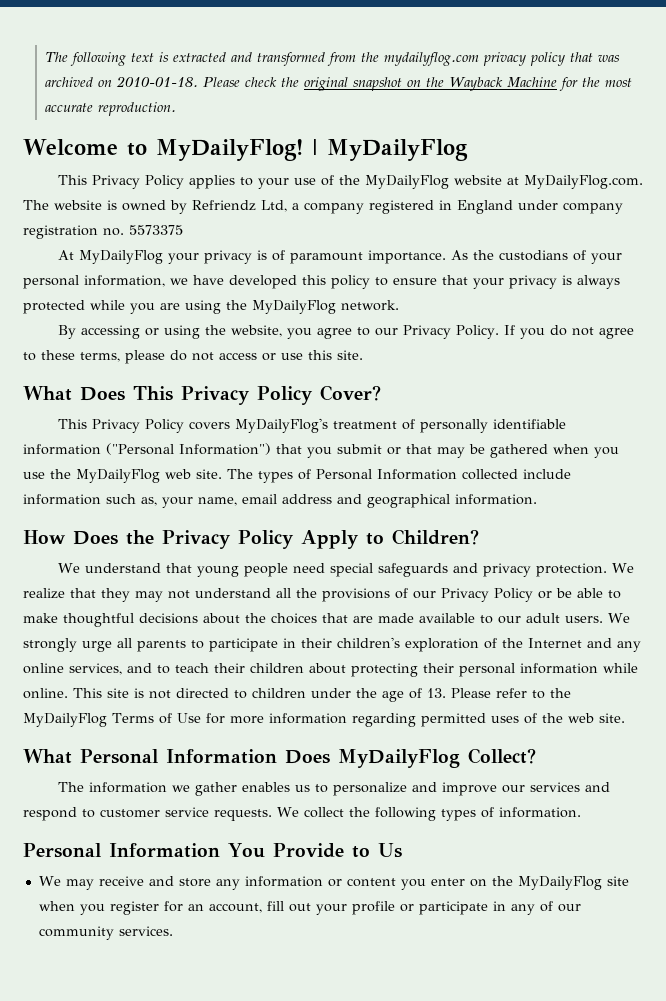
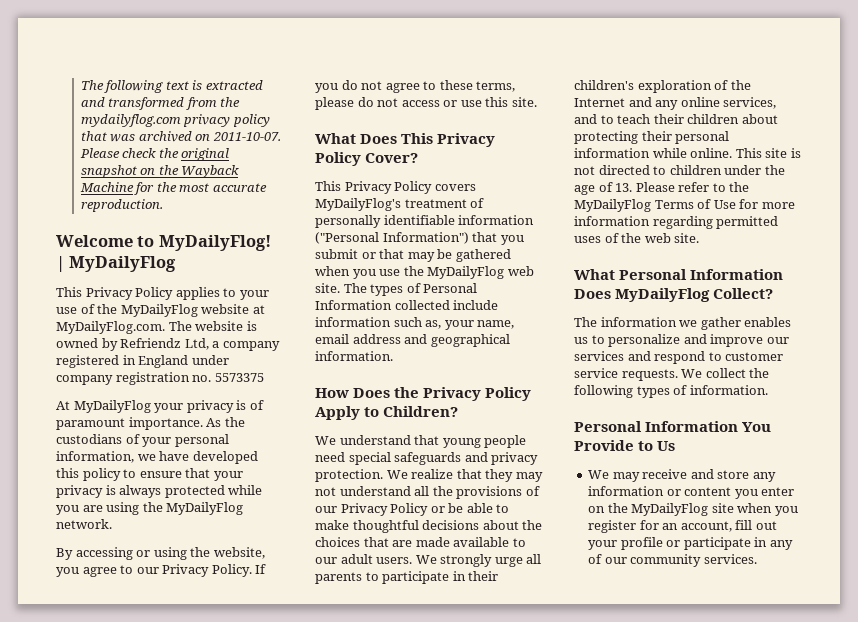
- The following text is extracted and transformed from the mydailyflog.com privacy policy that was archived on 2010-01-18.
+ The following text is extracted and transformed from the mydailyflog.com privacy policy that was archived on 2011-10-07.

